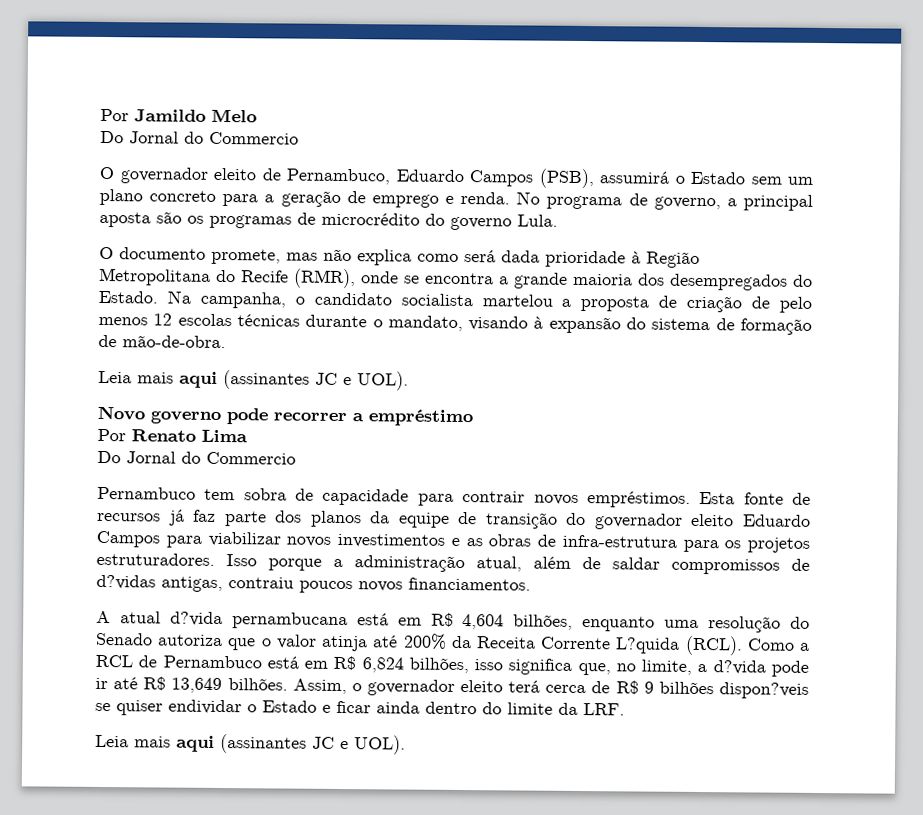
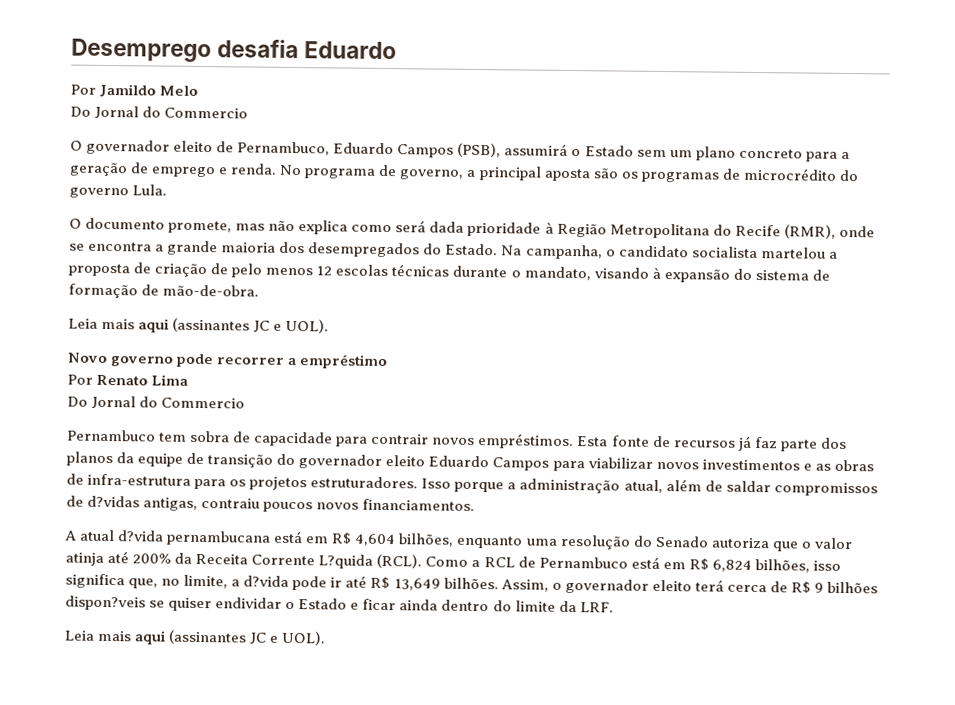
+ Desemprego desafia Eduardo

